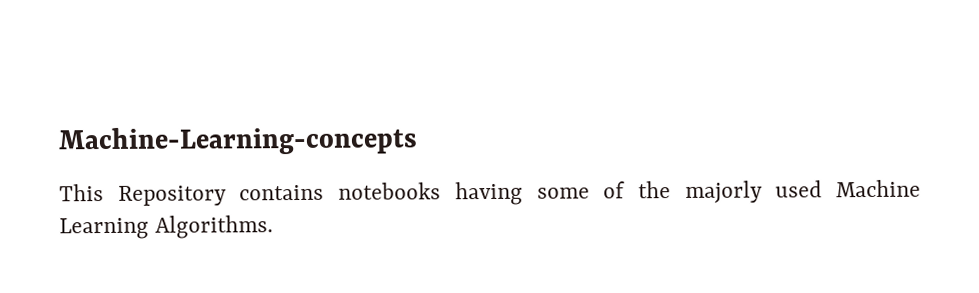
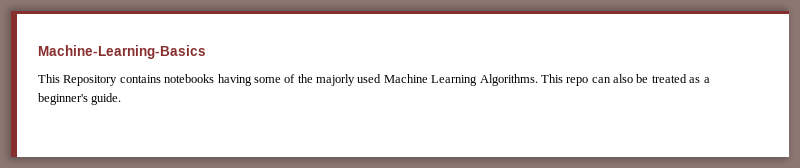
- Machine-Learning-concepts
+ Machine-Learning-Basics
+ This repo can also be treated as a beginner's guide.

